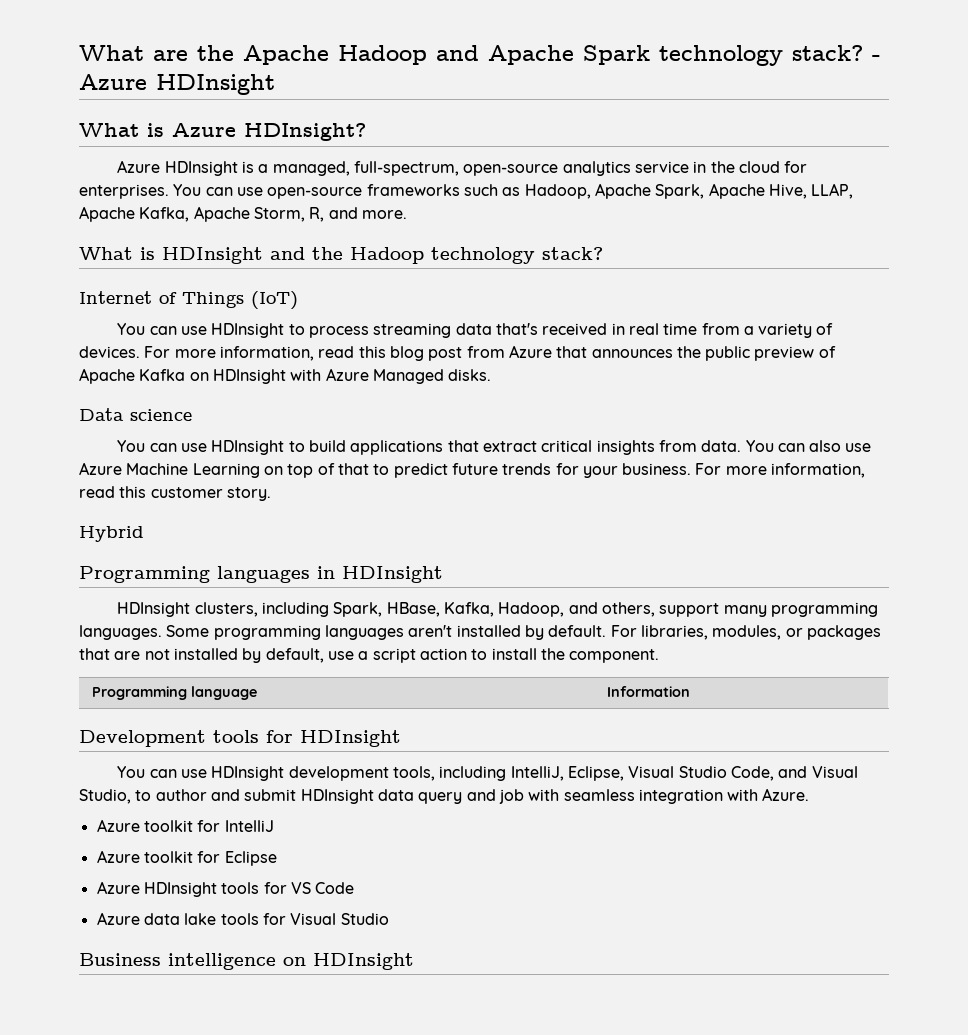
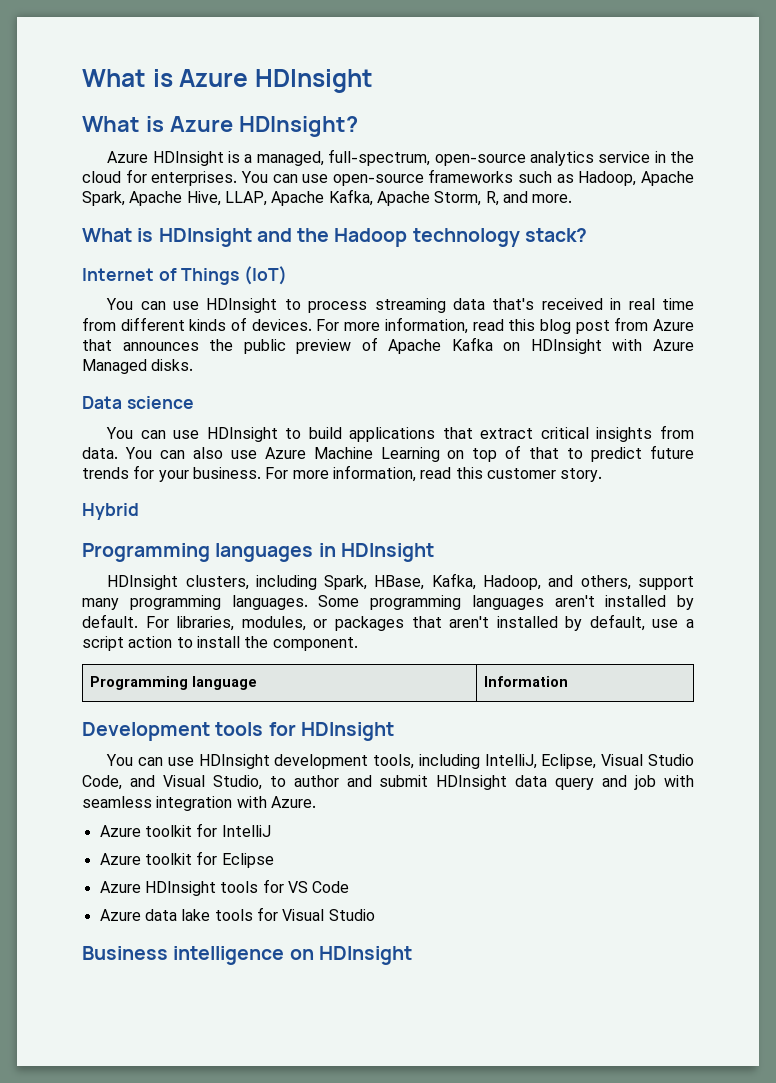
- What are the Apache Hadoop and Apache Spark technology stack? - Azure HDInsight
+ What is Azure HDInsight
- You can use HDInsight to process streaming data that's received in real time from a variety of devices.
+ You can use HDInsight to process streaming data that's received in real time from different kinds of devices.
- For libraries, modules, or packages that are not installed by default, use a script action to install the component.
+ For libraries, modules, or packages that aren't installed by default, use a script action to install the component.

